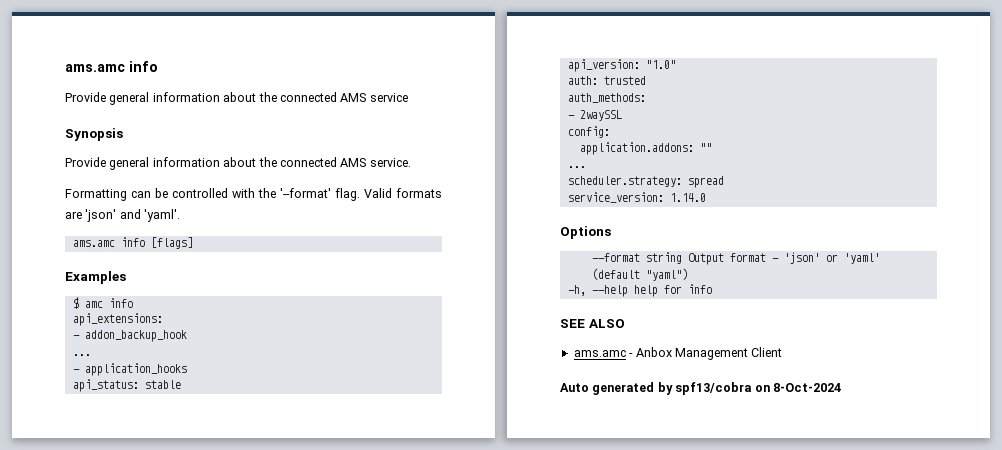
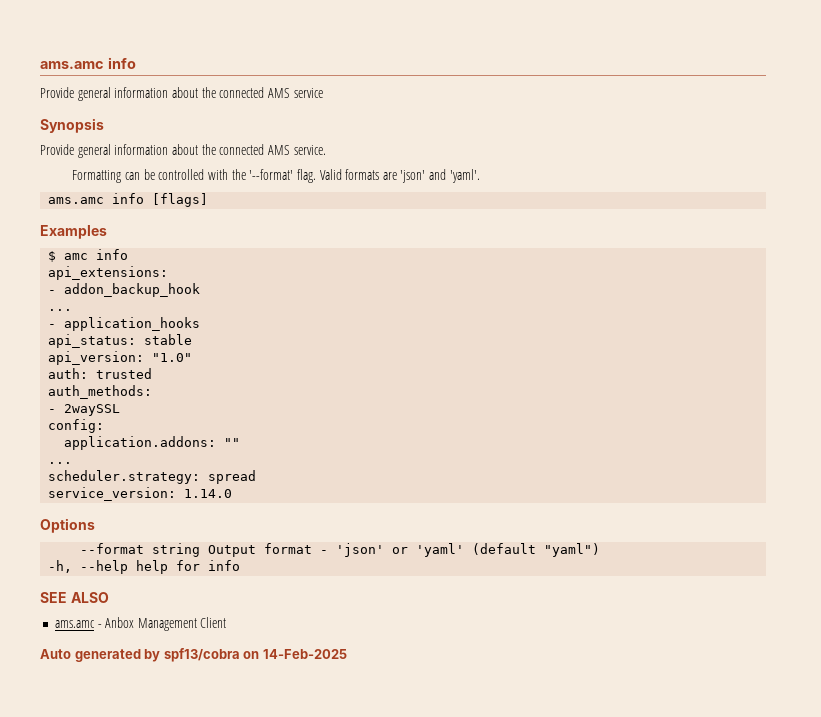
- Auto generated by spf13/cobra on 8-Oct-2024
+ Auto generated by spf13/cobra on 14-Feb-2025

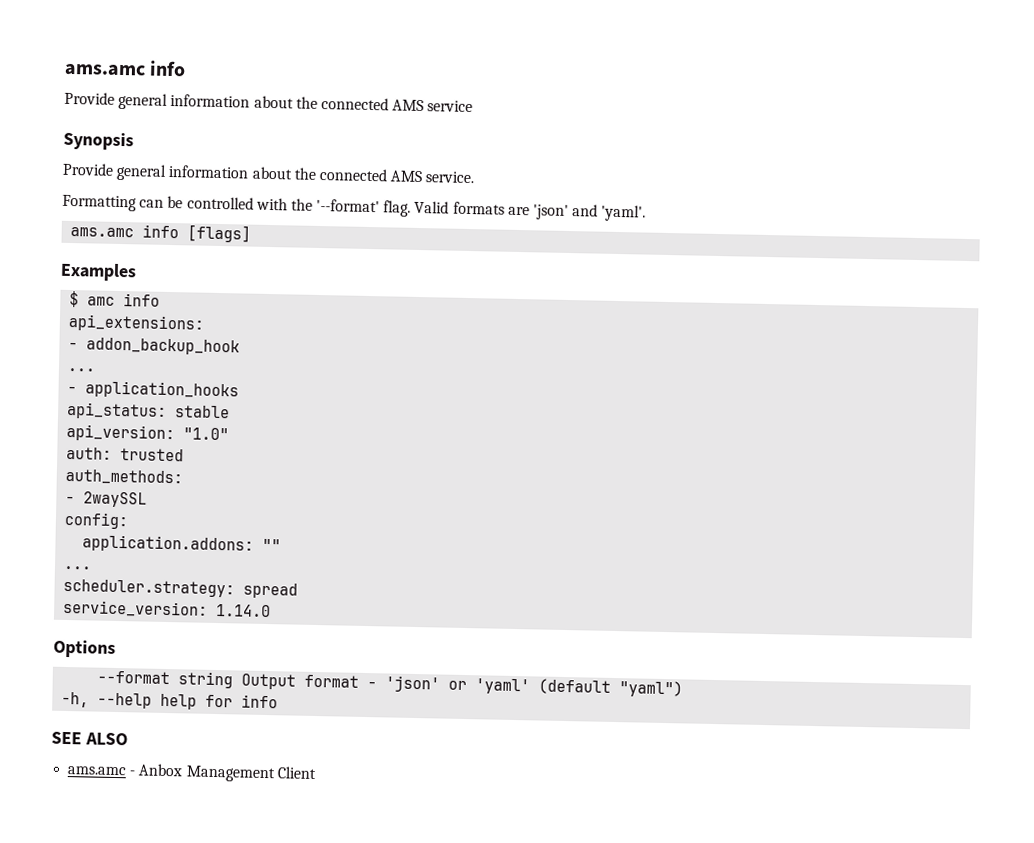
- Auto generated by spf13/cobra on 14-Feb-2025

